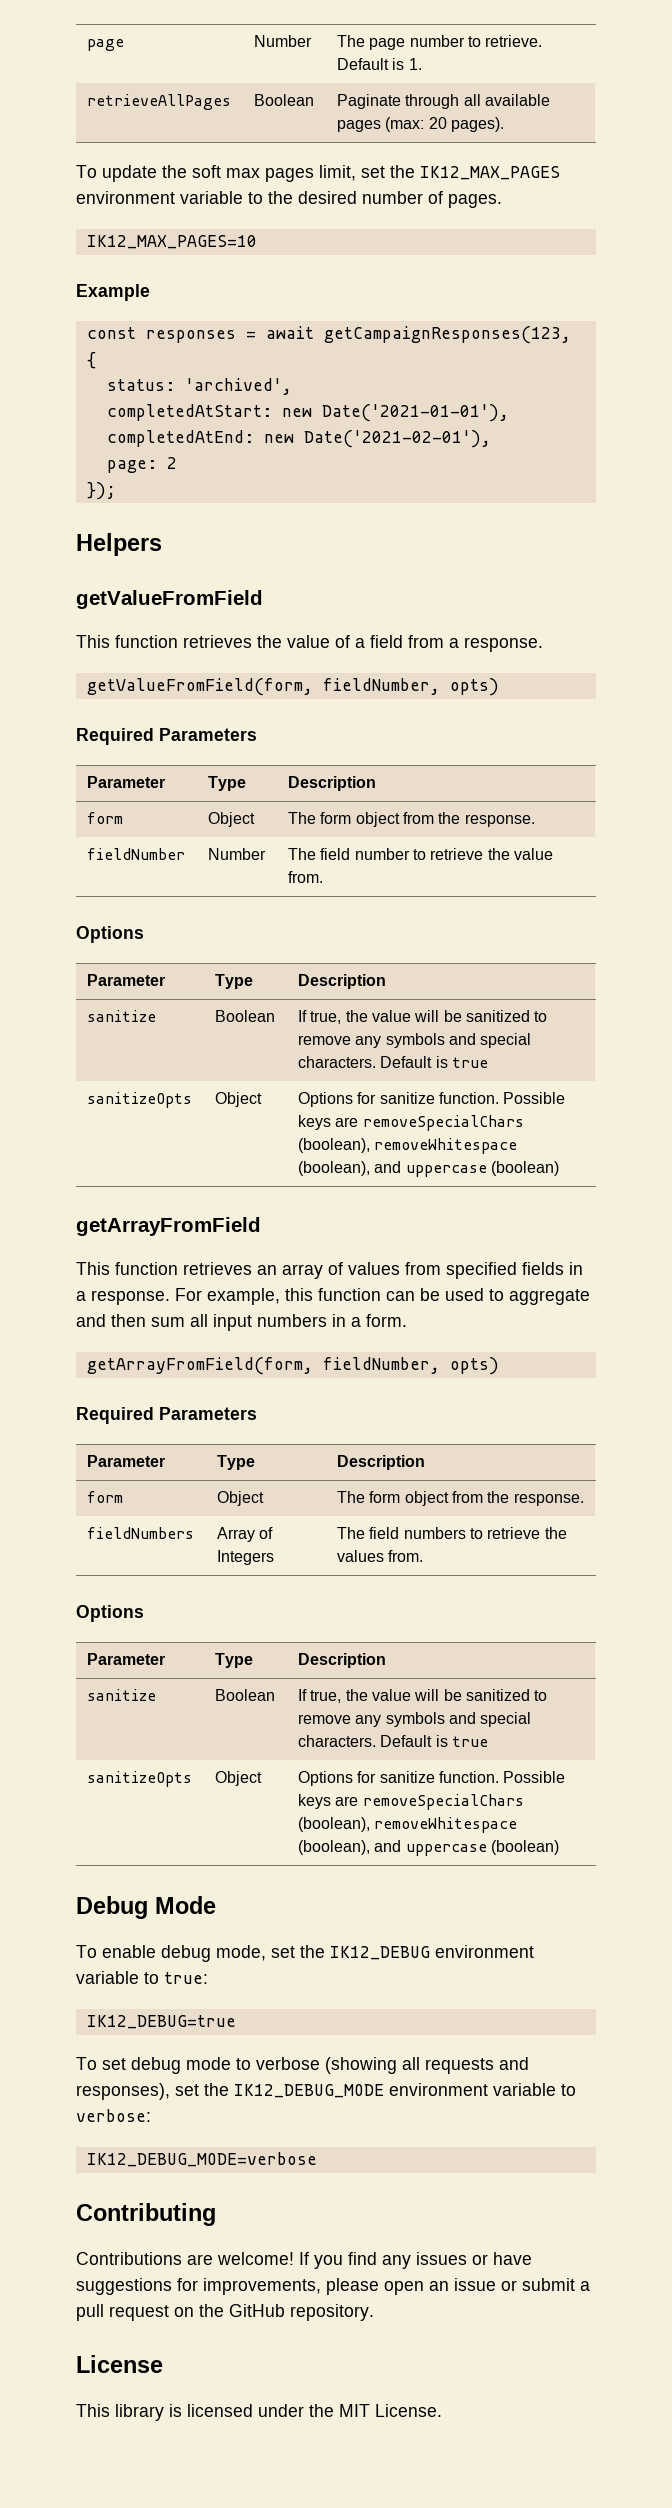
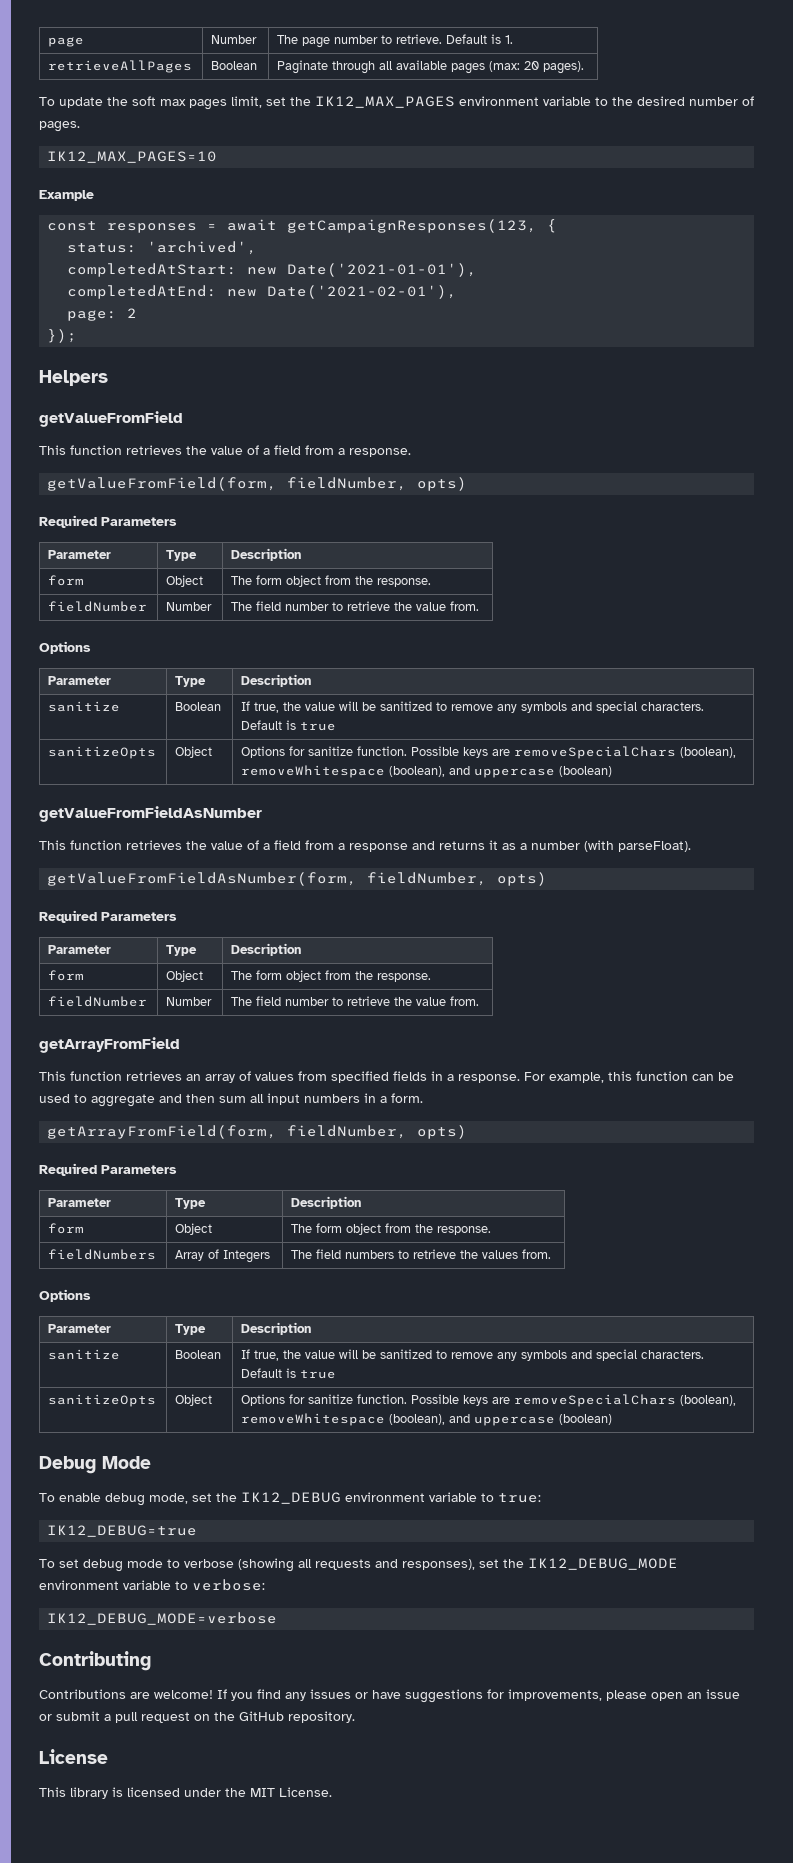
+ getValueFromFieldAsNumber
+ This function retrieves the value of a field from a response and returns it as a number (with parseFloat).
+ getValueFromFieldAsNumber(form, fieldNumber, opts)
+ Required Parameters
+ Parameter | Type | Description
+ form | Object | The form object from the response.
+ fieldNumber | Number | The field number to retrieve the value from.

